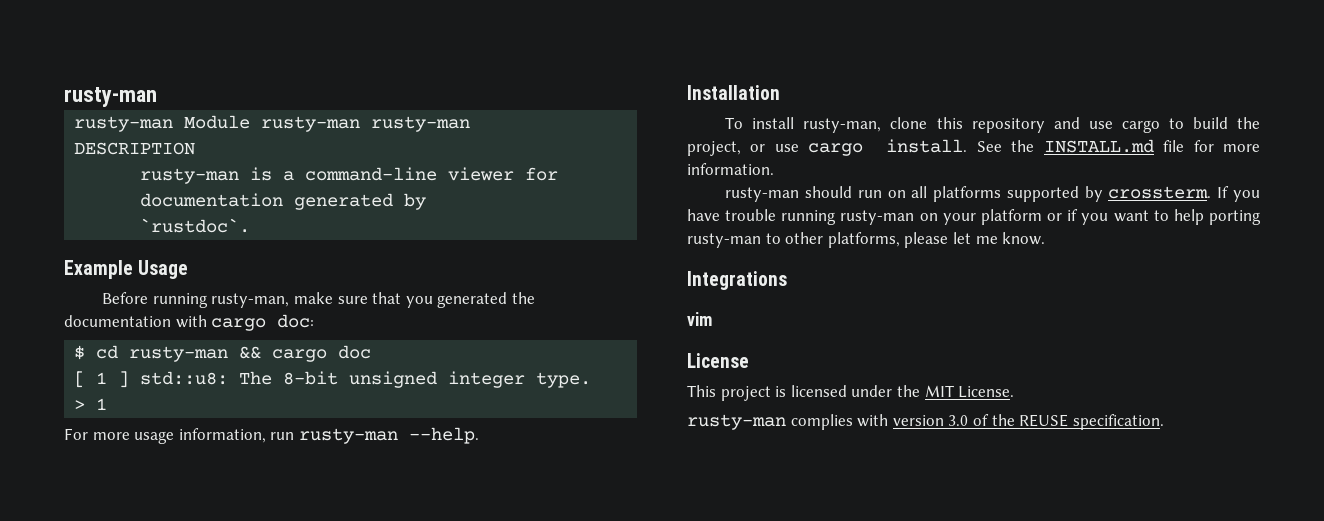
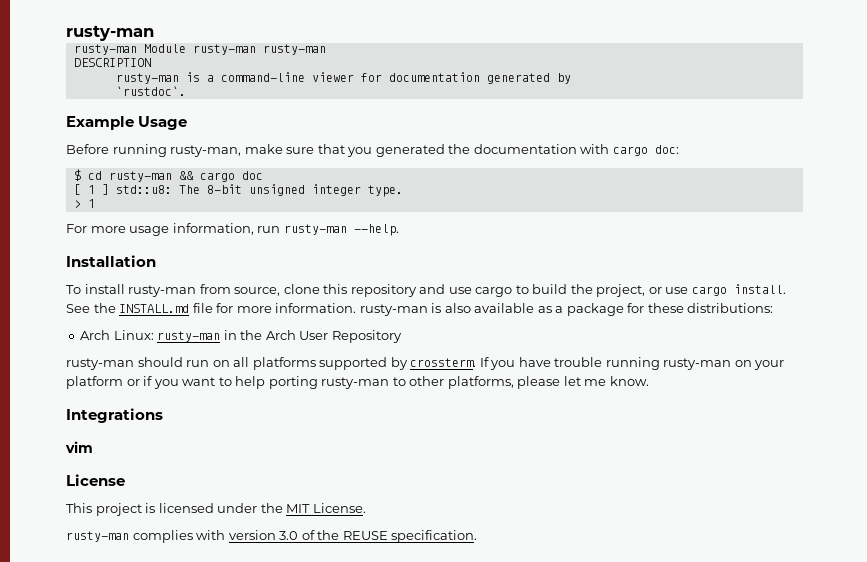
- To install rusty-man, clone this repository and use cargo to build the project, or use cargo install.
+ To install rusty-man from source, clone this repository and use cargo to build the project, or use cargo install.
- See the INSTALL.md file for more information.
+ See the INSTALL.md file for more information. rusty-man is also available as a package for these distributions:
+ Arch Linux: rusty-man in the Arch User Repository

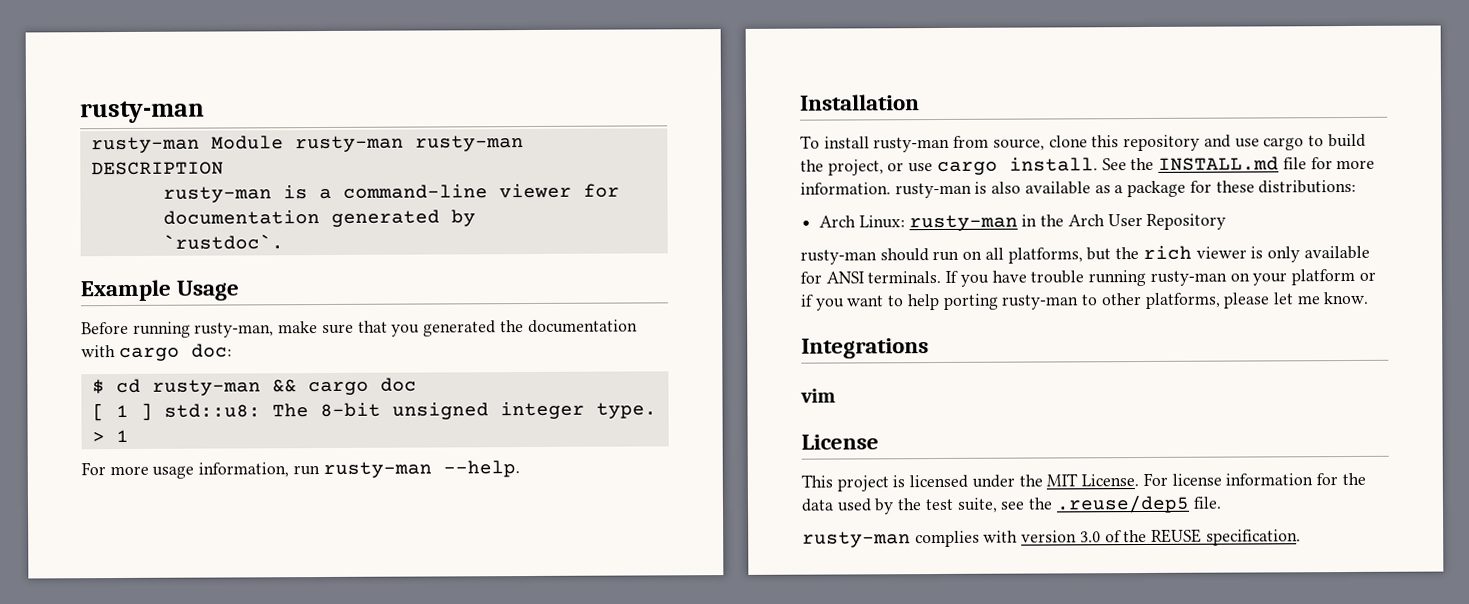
- rusty-man should run on all platforms supported by crossterm.
+ rusty-man should run on all platforms, but the rich viewer is only available for ANSI terminals.
+ For license information for the data used by the test suite, see the .reuse/dep5 file.

